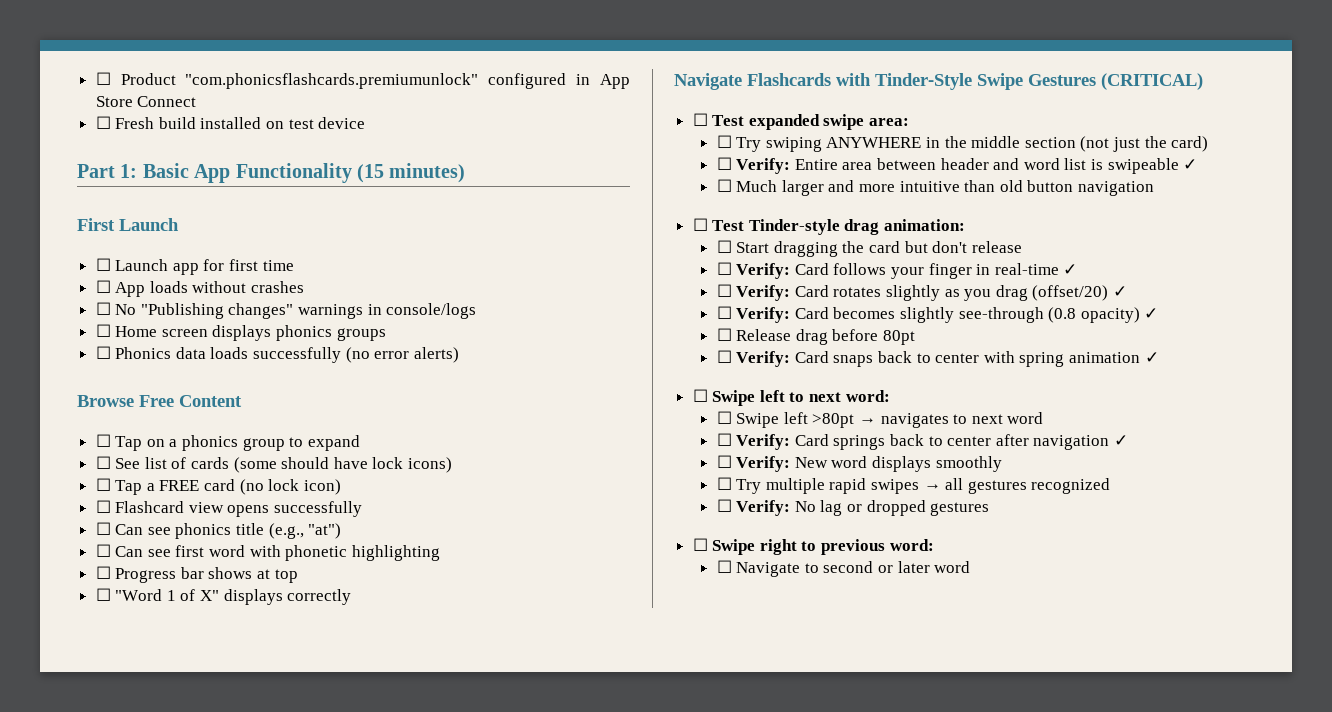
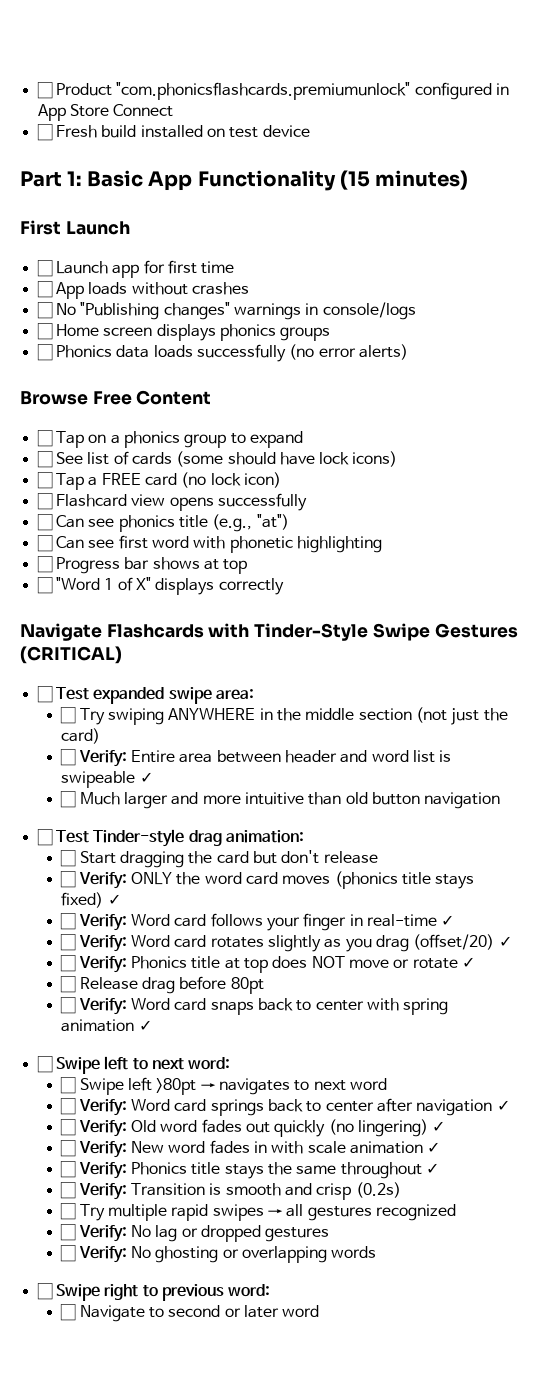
- ☐ Verify: Card follows your finger in real-time ✓
+ ☐ Verify: ONLY the word card moves (phonics title stays fixed) ✓
+ ☐ Verify: Word card follows your finger in real-time ✓
- ☐ Verify: Card rotates slightly as you drag (offset/20) ✓
+ ☐ Verify: Word card rotates slightly as you drag (offset/20) ✓
- ☐ Verify: Card becomes slightly see-through (0.8 opacity) ✓
+ ☐ Verify: Phonics title at top does NOT move or rotate ✓
- ☐ Verify: Card snaps back to center with spring animation ✓
+ ☐ Verify: Word card snaps back to center with spring animation ✓
- ☐ Verify: Card springs back to center after navigation ✓
+ ☐ Verify: Word card springs back to center after navigation ✓
- ☐ Verify: New word displays smoothly
+ ☐ Verify: Old word fades out quickly (no lingering) ✓
+ ☐ Verify: New word fades in with scale animation ✓
+ ☐ Verify: Phonics title stays the same throughout ✓
+ ☐ Verify: Transition is smooth and crisp (0.2s)
+ ☐ Verify: No ghosting or overlapping words

